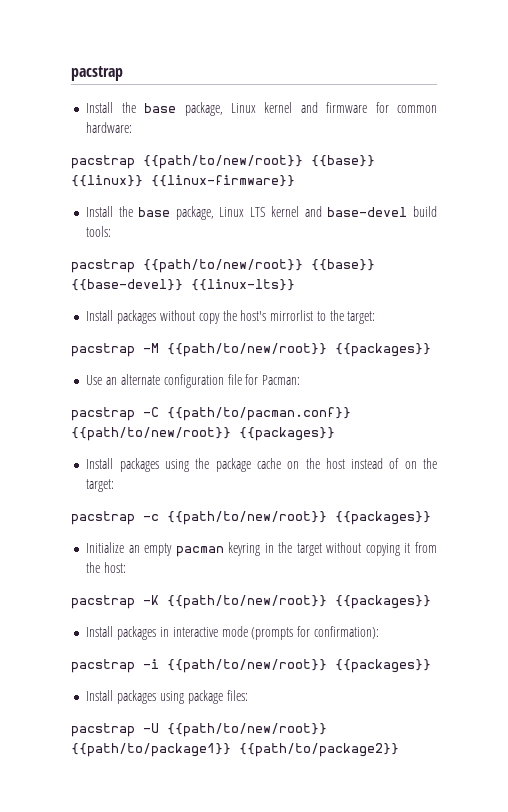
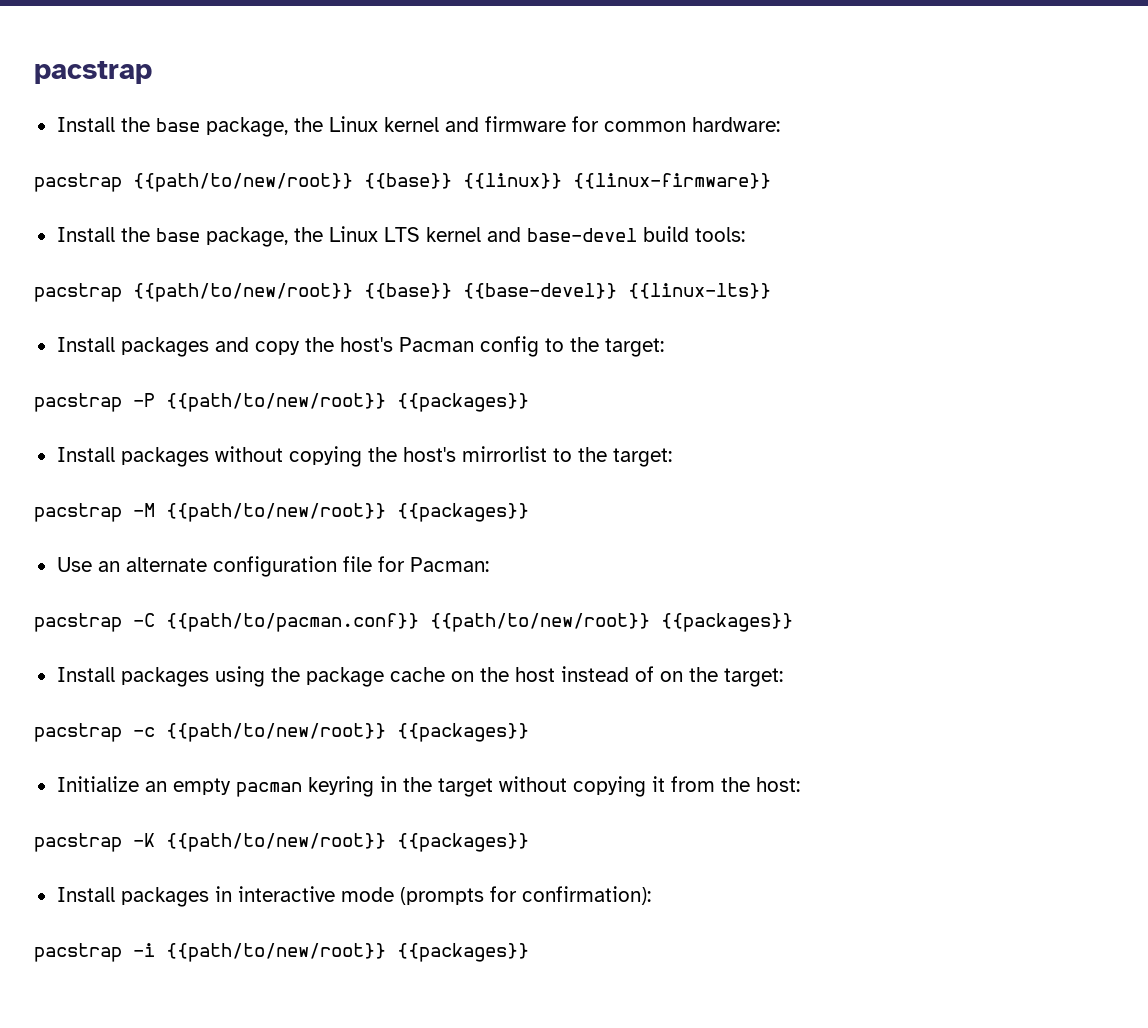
- Install the base package, Linux kernel and firmware for common hardware:
+ Install the base package, the Linux kernel and firmware for common hardware:
- Install the base package, Linux LTS kernel and base-devel build tools:
+ Install the base package, the Linux LTS kernel and base-devel build tools:
+ Install packages and copy the host's Pacman config to the target:
+ pacstrap -P {{path/to/new/root}} {{packages}}
- Install packages without copy the host's mirrorlist to the target:
+ Install packages without copying the host's mirrorlist to the target:
- Install packages using package files:
- pacstrap -U {{path/to/new/root}} {{path/to/package1}} {{path/to/package2}}

